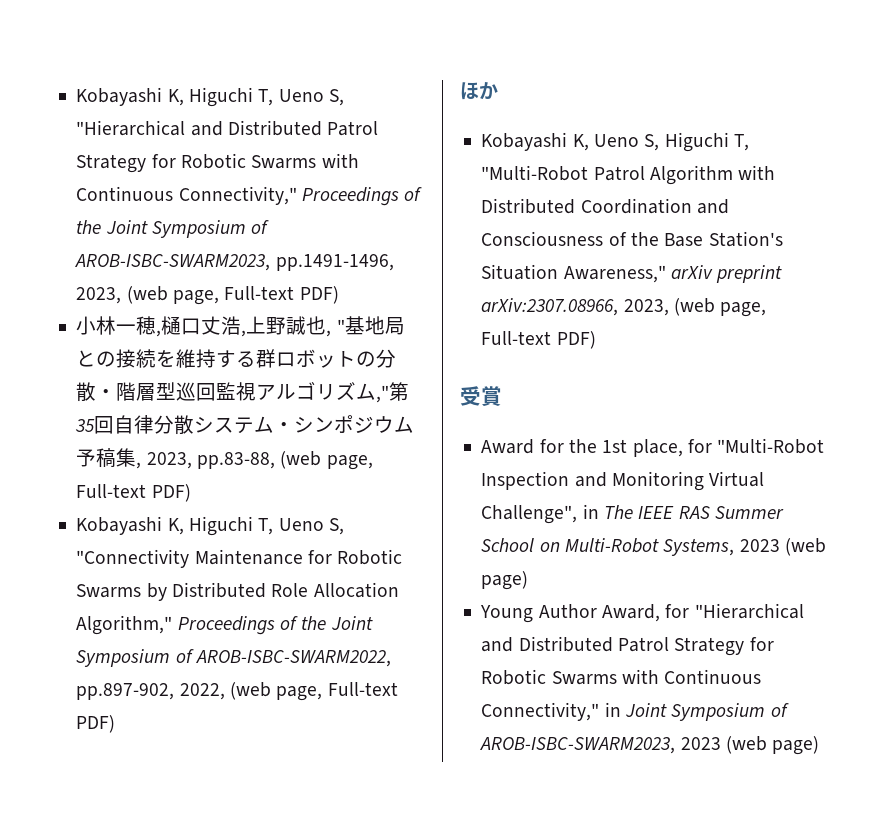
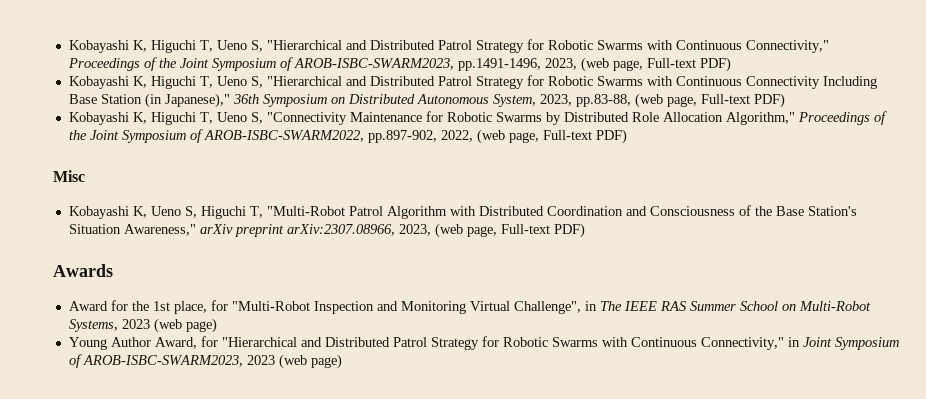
- 小林一穂,樋口丈浩,上野誠也, "基地局との接続を維持する群ロボットの分散・階層型巡回監視アルゴリズム,"第35回自律分散システム・シンポジウム予稿集, 2023, pp.83-88, (web page, Full-text PDF)
+ Kobayashi K, Higuchi T, Ueno S, "Hierarchical and Distributed Patrol Strategy for Robotic Swarms with Continuous Connectivity Including Base Station (in Japanese)," 36th Symposium on Distributed Autonomous System, 2023, pp.83-88, (web page, Full-text PDF)
- ほか
+ Misc
- 受賞
+ Awards

